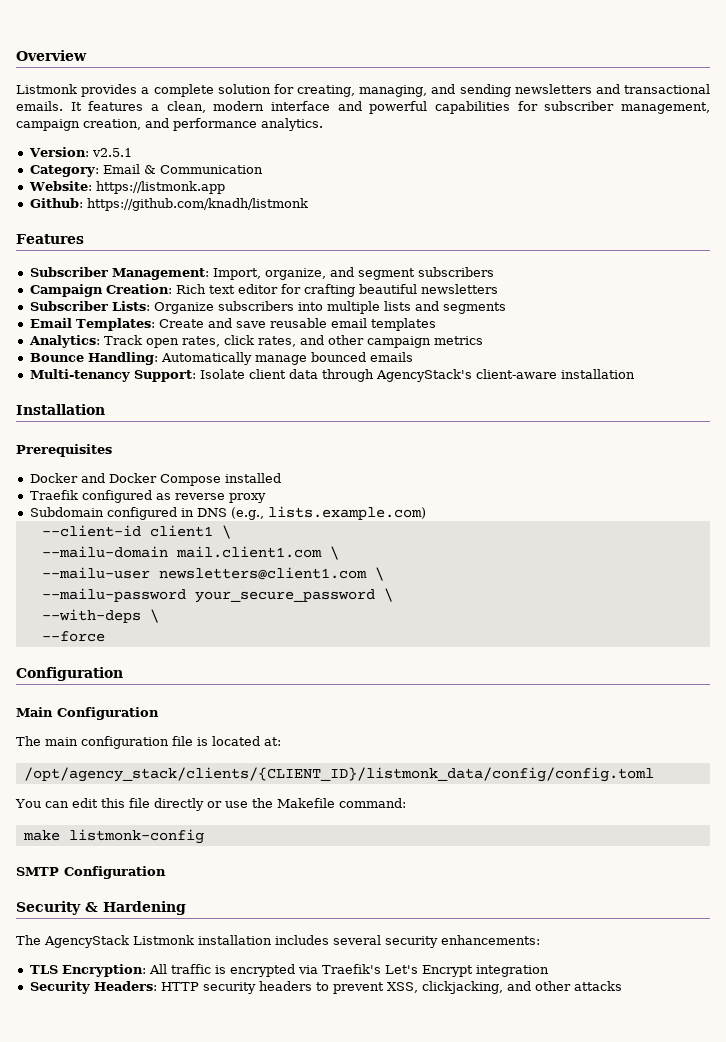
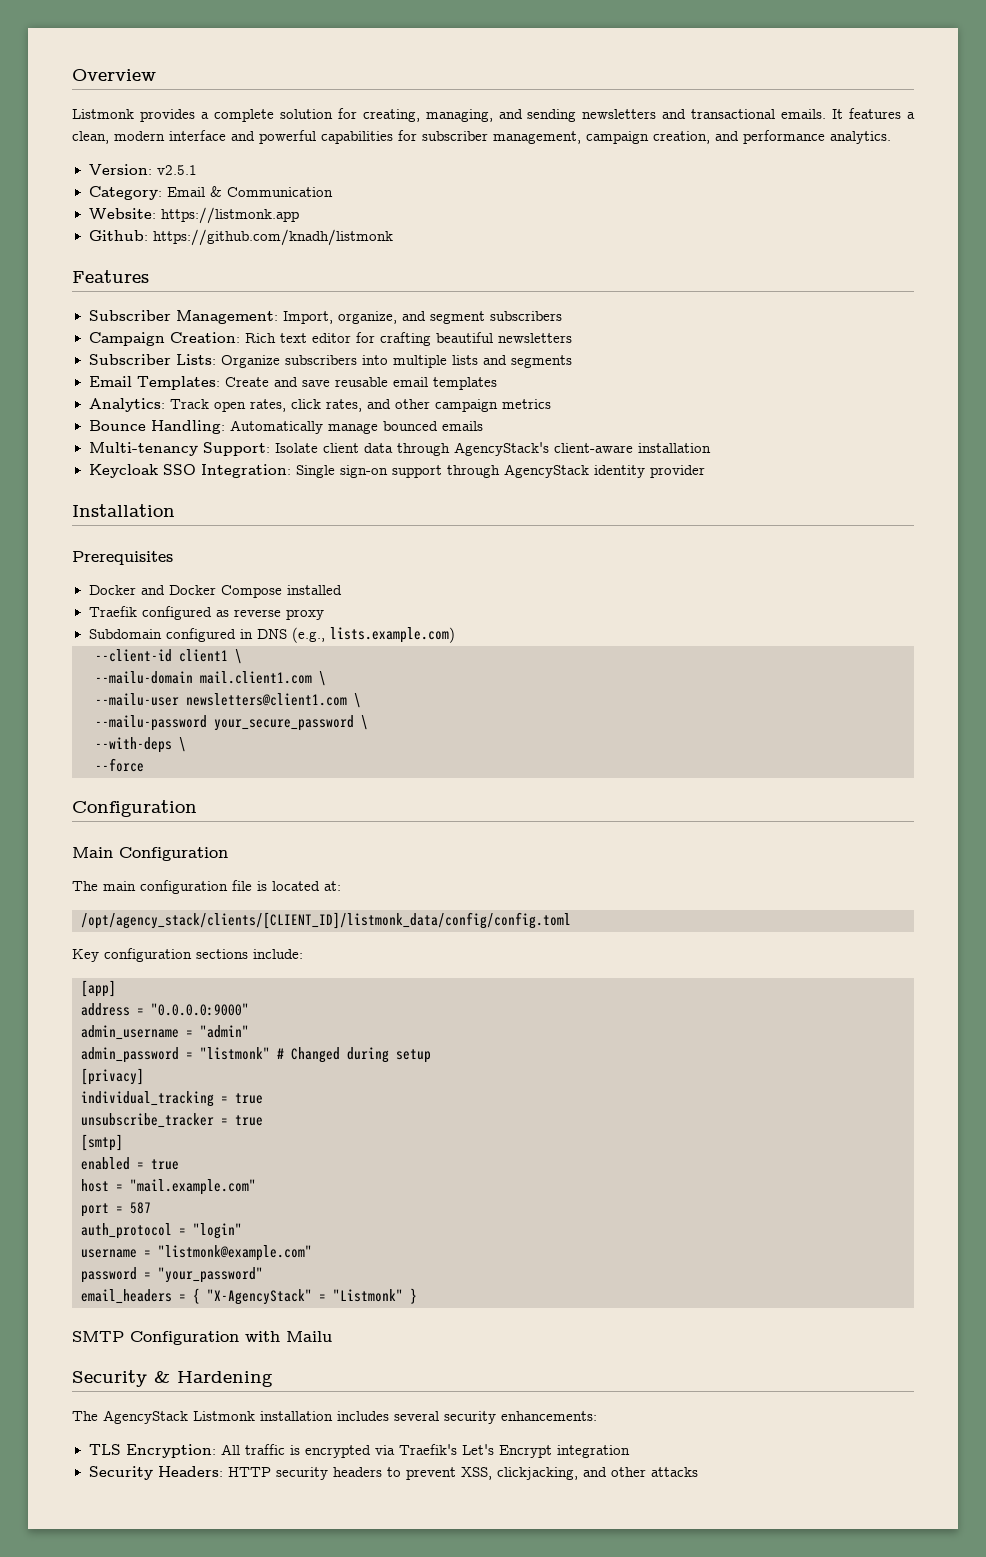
+ Keycloak SSO Integration: Single sign-on support through AgencyStack identity provider
- /opt/agency_stack/clients/{CLIENT_ID}/listmonk_data/config/config.toml
- You can edit this file directly or use the Makefile command:
- make listmonk-config
+ /opt/agency_stack/clients/[CLIENT_ID]/listmonk_data/config/config.toml
+ Key configuration sections include:
+ [app]
+ address = "0.0.0.0:9000"
+ admin_username = "admin"
+ admin_password = "listmonk" # Changed during setup
+ [privacy]
+ individual_tracking = true
+ unsubscribe_tracker = true
+ [smtp]
+ enabled = true
+ host = "mail.example.com"
+ port = 587
+ auth_protocol = "login"
+ username = "listmonk@example.com"
+ password = "your_password"
+ email_headers = { "X-AgencyStack" = "Listmonk" }
- SMTP Configuration
+ SMTP Configuration with Mailu

